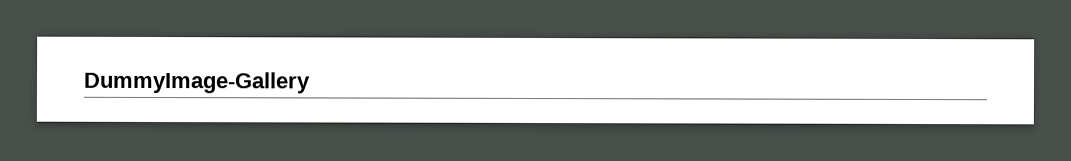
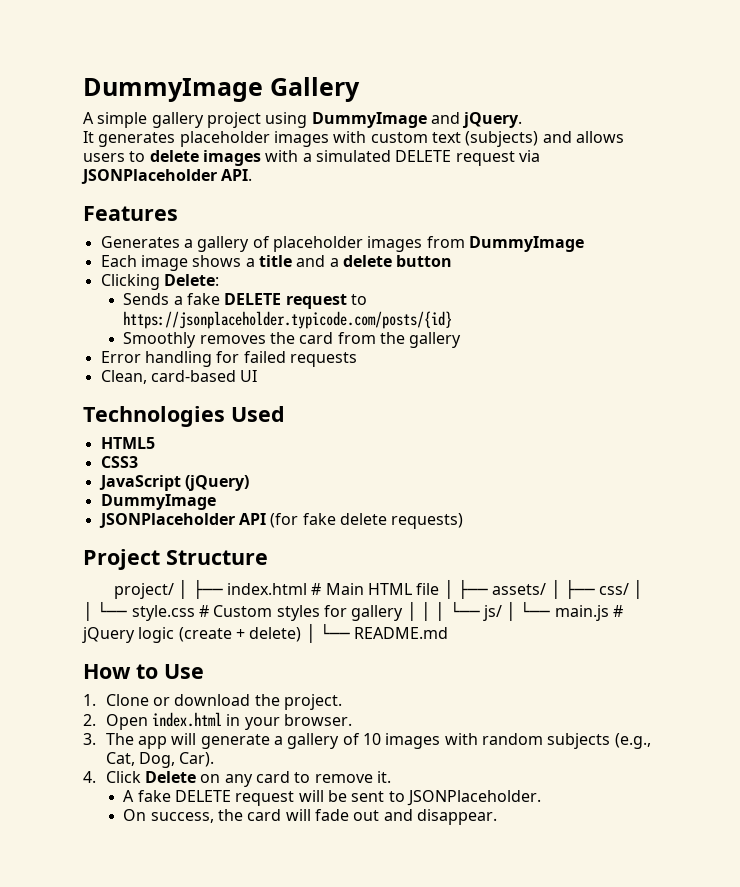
- DummyImage-Gallery
+ DummyImage Gallery
+ A simple gallery project using DummyImage and jQuery.
+ It generates placeholder images with custom text (subjects) and allows users to delete images with a simulated DELETE request via JSONPlaceholder API.
+ Features
+ Generates a gallery of placeholder images from DummyImage
+ Each image shows a title and a delete button
+ Clicking Delete:
+ Sends a fake DELETE request to https://jsonplaceholder.typicode.com/posts/{id}
+ Smoothly removes the card from the gallery
+ Error handling for failed requests
+ Clean, card-based UI
+ Technologies Used
+ HTML5
+ CSS3
+ JavaScript (jQuery)
+ DummyImage
+ JSONPlaceholder API (for fake delete requests)
+ Project Structure
+ project/ │ ├── index.html # Main HTML file │ ├── assets/ │ ├── css/ │ │ └── style.css # Custom styles for gallery │ │ │ └── js/ │ └── main.js # jQuery logic (create + delete) │ └── README.md
+ How to Use
+ 1. Clone or download the project.
+ 2. Open index.html in your browser.
+ 3. The app will generate a gallery of 10 images with random subjects (e.g., Cat, Dog, Car).
+ 4. Click Delete on any card to remove it.
+ A fake DELETE request will be sent to JSONPlaceholder.
+ On success, the card will fade out and disappear.

